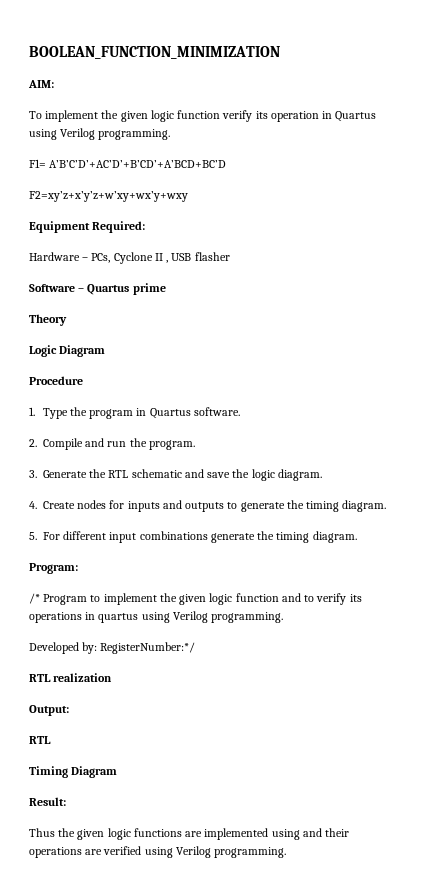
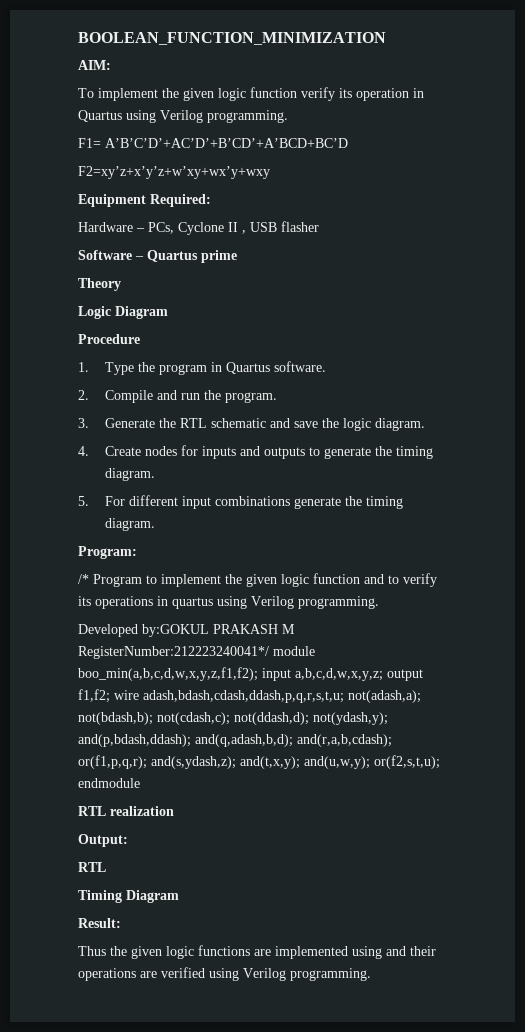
- Developed by: RegisterNumber:*/
+ Developed by:GOKUL PRAKASH M RegisterNumber:212223240041*/ module boo_min(a,b,c,d,w,x,y,z,f1,f2); input a,b,c,d,w,x,y,z; output f1,f2; wire adash,bdash,cdash,ddash,p,q,r,s,t,u; not(adash,a); not(bdash,b); not(cdash,c); not(ddash,d); not(ydash,y); and(p,bdash,ddash); and(q,adash,b,d); and(r,a,b,cdash); or(f1,p,q,r); and(s,ydash,z); and(t,x,y); and(u,w,y); or(f2,s,t,u); endmodule

